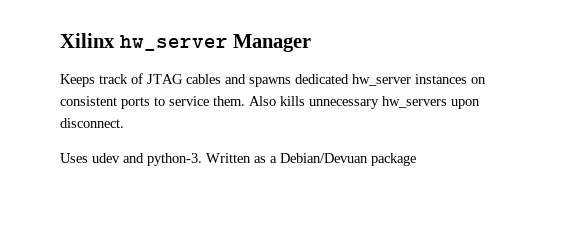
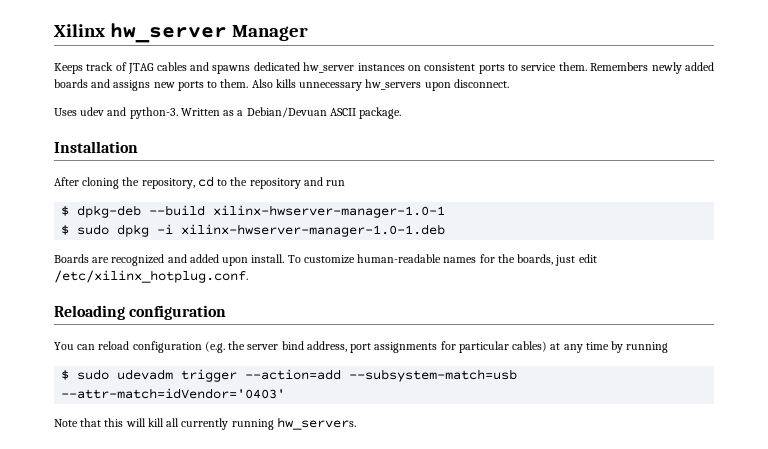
+ Remembers newly added boards and assigns new ports to them.
- Written as a Debian/Devuan package
+ Written as a Debian/Devuan ASCII package.
+ Installation
+ After cloning the repository, cd to the repository and run
+ $ dpkg-deb --build xilinx-hwserver-manager-1.0-1
+ $ sudo dpkg -i xilinx-hwserver-manager-1.0-1.deb
+ Boards are recognized and added upon install. To customize human-readable names for the boards, just edit /etc/xilinx_hotplug.conf.
+ Reloading configuration
+ You can reload configuration (e.g. the server bind address, port assignments for particular cables) at any time by running
+ $ sudo udevadm trigger --action=add --subsystem-match=usb --attr-match=idVendor='0403'
+ Note that this will kill all currently running hw_servers.

